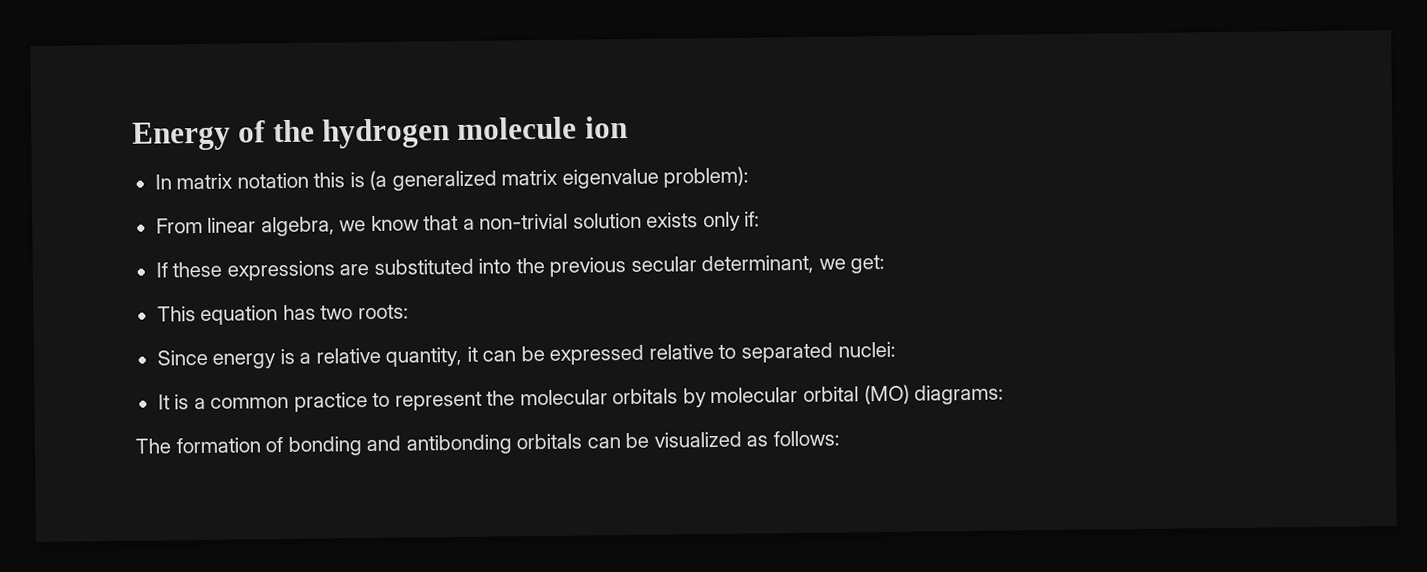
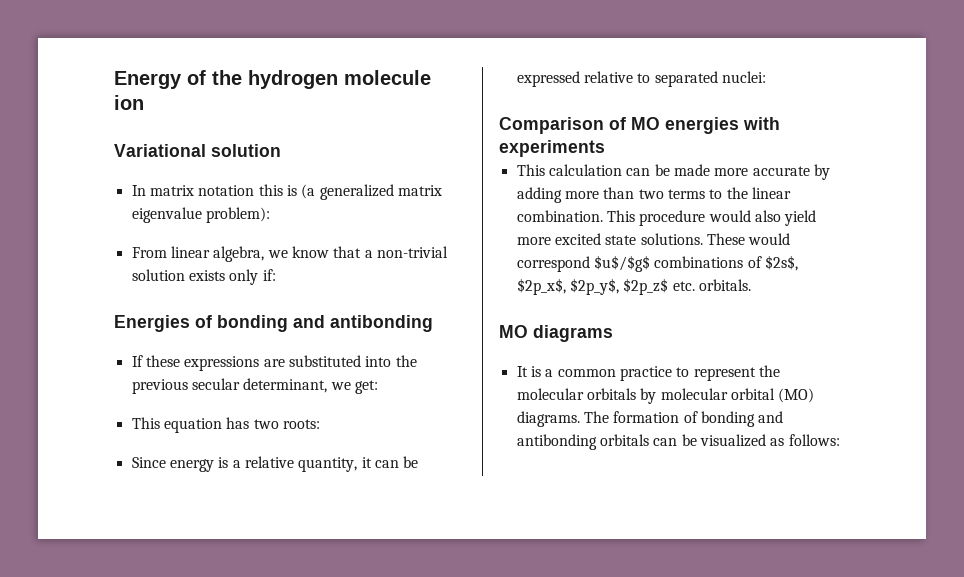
+ Variational solution
+ Energies of bonding and antibonding
+ Comparison of MO energies with experiments
+ This calculation can be made more accurate by adding more than two terms to the linear combination. This procedure would also yield more excited state solutions. These would correspond $u$/$g$ combinations of $2s$, $2p_x$, $2p_y$, $2p_z$ etc. orbitals.
+ MO diagrams
- It is a common practice to represent the molecular orbitals by molecular orbital (MO) diagrams:
- The formation of bonding and antibonding orbitals can be visualized as follows:
+ It is a common practice to represent the molecular orbitals by molecular orbital (MO) diagrams. The formation of bonding and antibonding orbitals can be visualized as follows:

